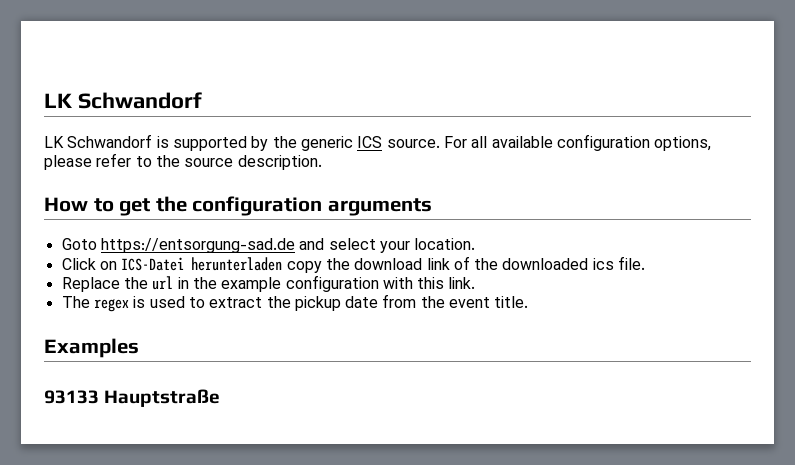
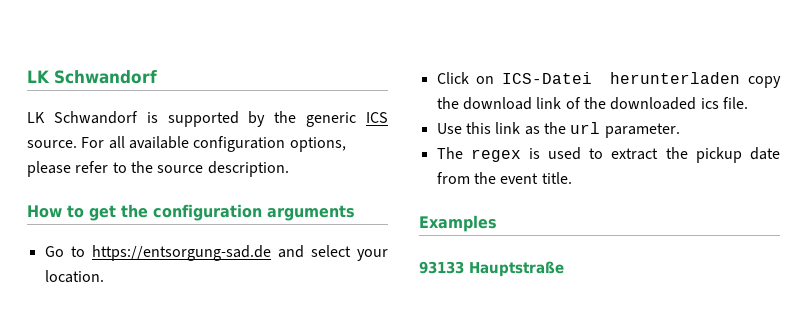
- Goto https://entsorgung-sad.de and select your location.
+ Go to https://entsorgung-sad.de and select your location.
- Replace the url in the example configuration with this link.
+ Use this link as the url parameter.

